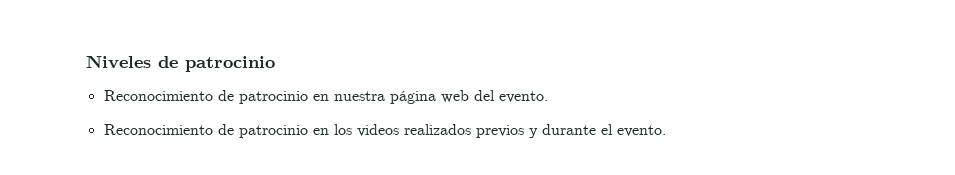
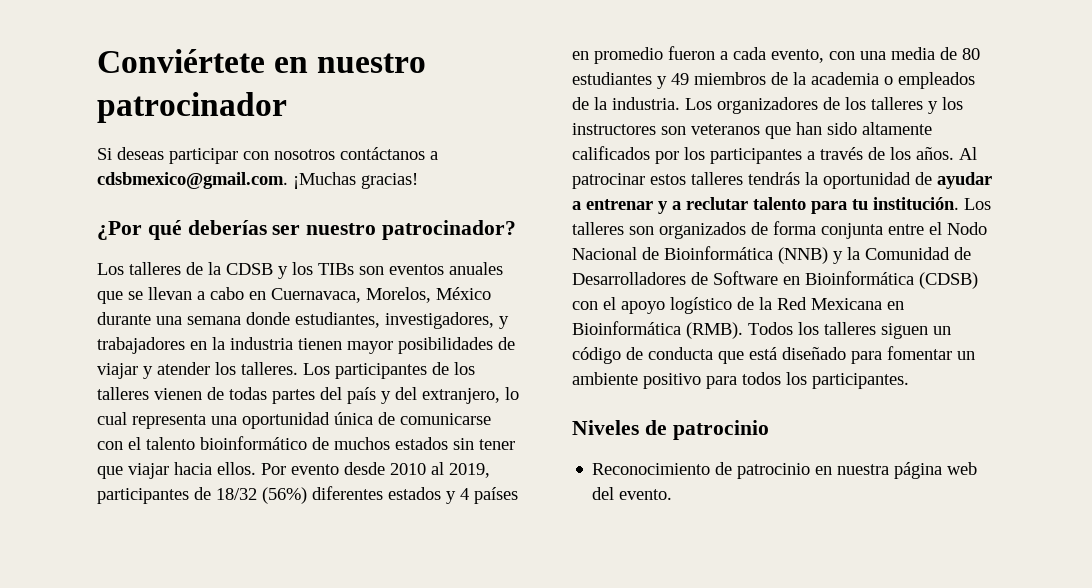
+ Conviértete en nuestro patrocinador
+ Si deseas participar con nosotros contáctanos a cdsbmexico@gmail.com. ¡Muchas gracias!
+ ¿Por qué deberías ser nuestro patrocinador?
+ Los talleres de la CDSB y los TIBs son eventos anuales que se llevan a cabo en Cuernavaca, Morelos, México durante una semana donde estudiantes, investigadores, y trabajadores en la industria tienen mayor posibilidades de viajar y atender los talleres. Los participantes de los talleres vienen de todas partes del país y del extranjero, lo cual representa una oportunidad única de comunicarse con el talento bioinformático de muchos estados sin tener que viajar hacia ellos. Por evento desde 2010 al 2019, participantes de 18/32 (56%) diferentes estados y 4 países en promedio fueron a cada evento, con una media de 80 estudiantes y 49 miembros de la academia o empleados de la industria. Los organizadores de los talleres y los instructores son veteranos que han sido altamente calificados por los participantes a través de los años. Al patrocinar estos talleres tendrás la oportunidad de ayudar a entrenar y a reclutar talento para tu institución. Los talleres son organizados de forma conjunta entre el Nodo Nacional de Bioinformática (NNB) y la Comunidad de Desarrolladores de Software en Bioinformática (CDSB) con el apoyo logístico de la Red Mexicana en Bioinformática (RMB). Todos los talleres siguen un código de conducta que está diseñado para fomentar un ambiente positivo para todos los participantes.
- Reconocimiento de patrocinio en los videos realizados previos y durante el evento.

